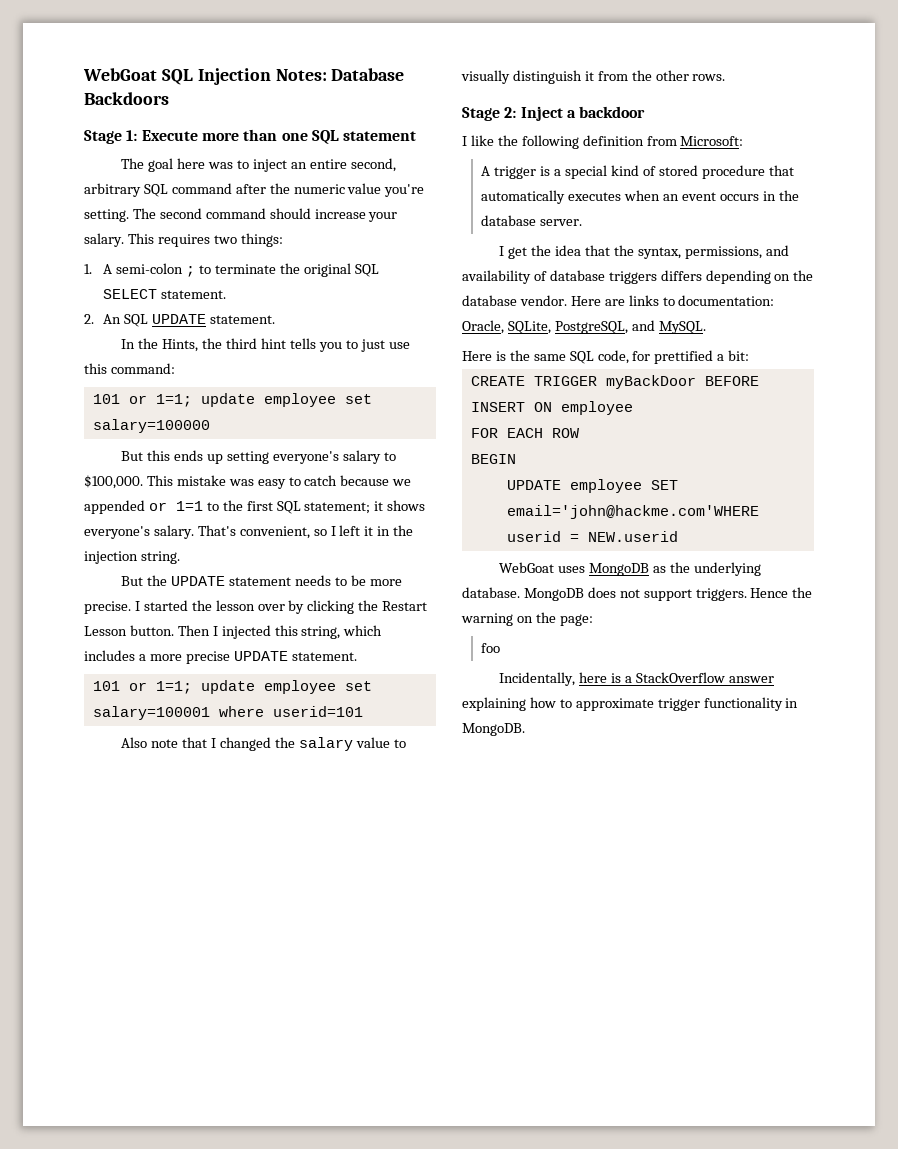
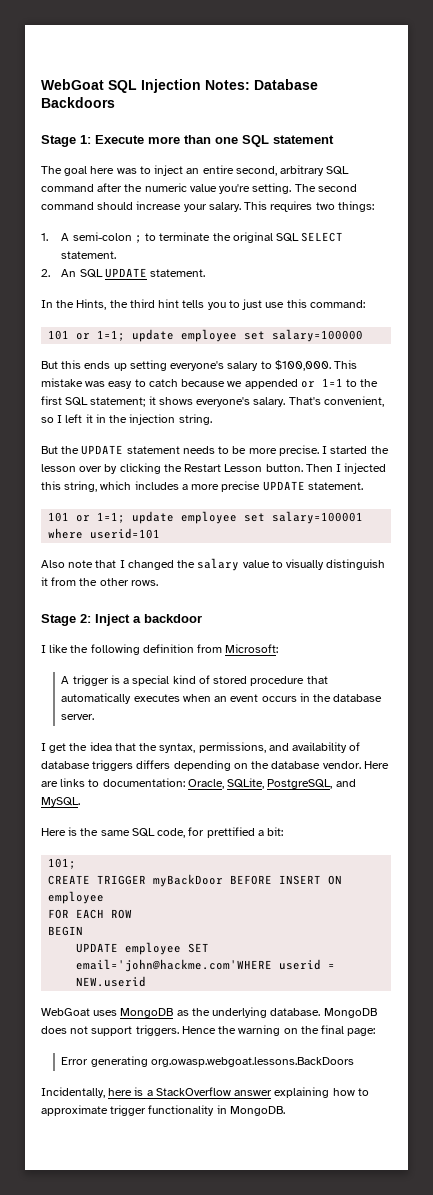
+ 101;
- Hence the warning on the page:
+ Hence the warning on the final page:
- foo
+ Error generating org.owasp.webgoat.lessons.BackDoors

